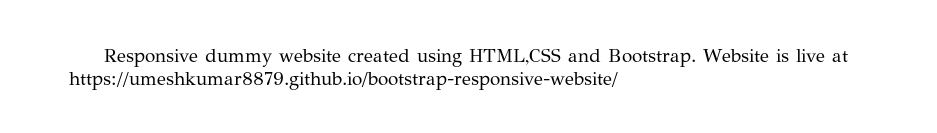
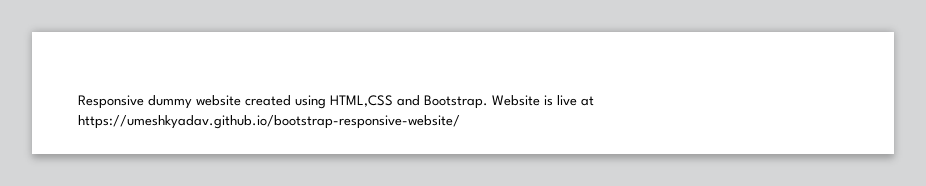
- Website is live at https://umeshkumar8879.github.io/bootstrap-responsive-website/
+ Website is live at https://umeshkyadav.github.io/bootstrap-responsive-website/

